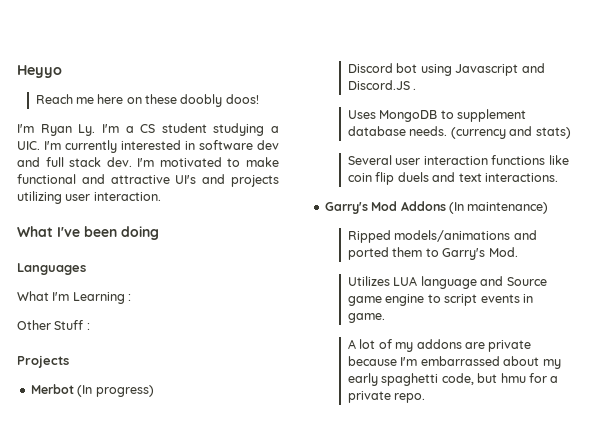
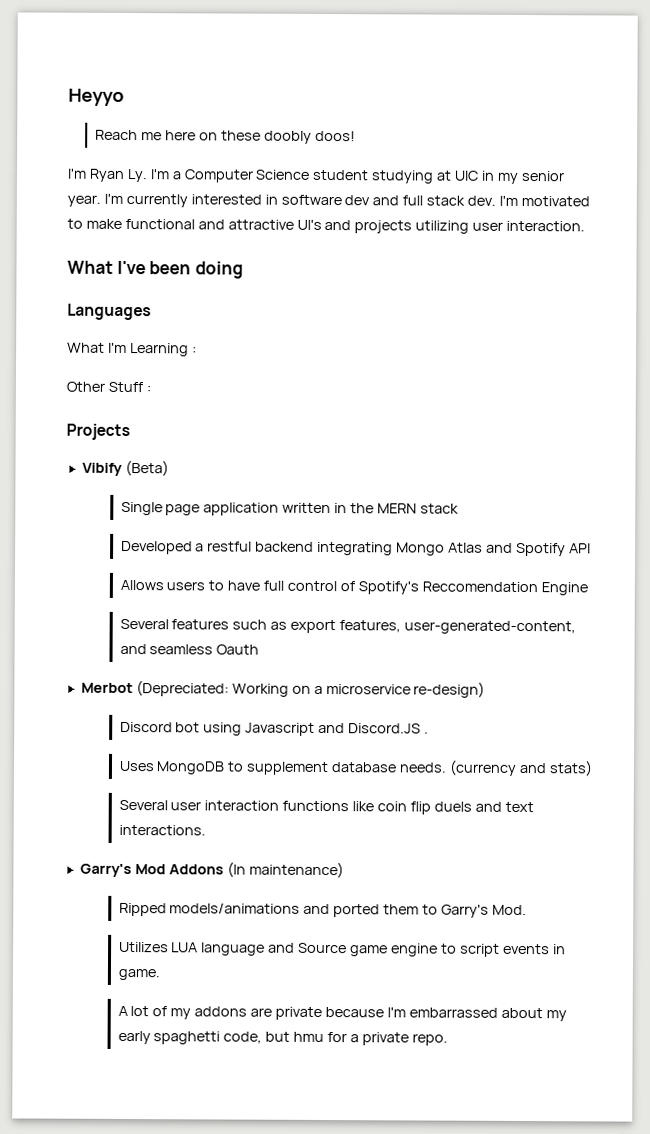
- I'm Ryan Ly. I'm a CS student studying a UIC. I'm currently interested in software dev and full stack dev.
+ I'm Ryan Ly. I'm a Computer Science student studying at UIC in my senior year. I'm currently interested in software dev and full stack dev.
- Merbot (In progress)
+ Vibify (Beta)
+ Single page application written in the MERN stack
+ Developed a restful backend integrating Mongo Atlas and Spotify API
+ Allows users to have full control of Spotify's Reccomendation Engine
+ Several features such as export features, user-generated-content, and seamless Oauth
+ Merbot (Depreciated: Working on a microservice re-design)

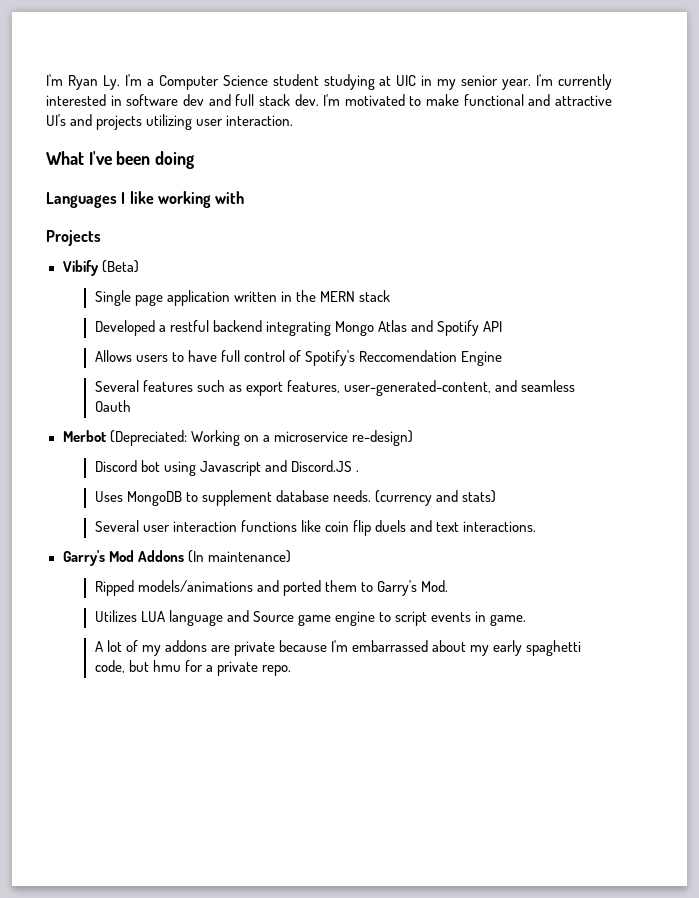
- Heyyo
- Reach me here on these doobly doos!
- Languages
- What I'm Learning :
- Other Stuff :
+ Languages I like working with

